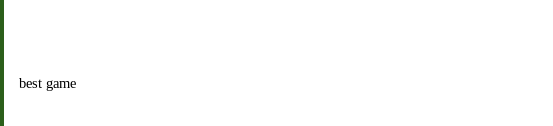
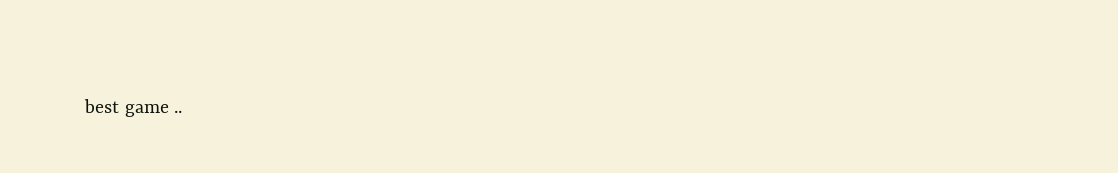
- best game
+ best game ..

